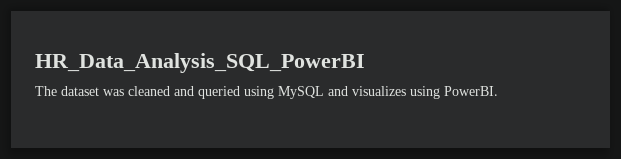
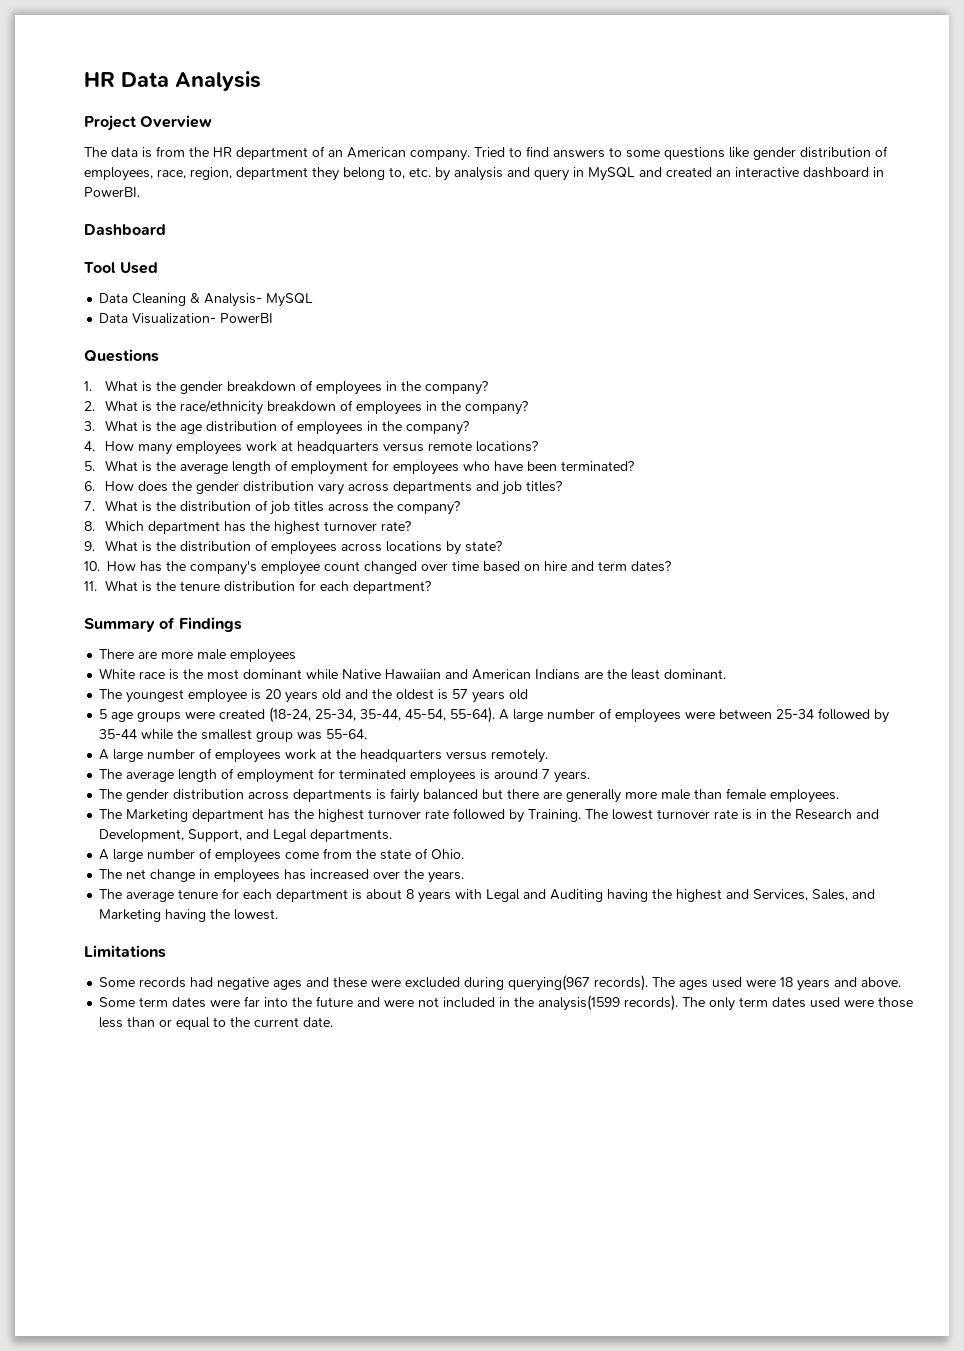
- HR_Data_Analysis_SQL_PowerBI
- The dataset was cleaned and queried using MySQL and visualizes using PowerBI.
+ HR Data Analysis
+ Project Overview
+ The data is from the HR department of an American company. Tried to find answers to some questions like gender distribution of employees, race, region, department they belong to, etc. by analysis and query in MySQL and created an interactive dashboard in PowerBI.
+ Dashboard
+ Tool Used
+ Data Cleaning & Analysis- MySQL
+ Data Visualization- PowerBI
+ Questions
+ 1. What is the gender breakdown of employees in the company?
+ 2. What is the race/ethnicity breakdown of employees in the company?
+ 3. What is the age distribution of employees in the company?
+ 4. How many employees work at headquarters versus remote locations?
+ 5. What is the average length of employment for employees who have been terminated?
+ 6. How does the gender distribution vary across departments and job titles?
+ 7. What is the distribution of job titles across the company?
+ 8. Which department has the highest turnover rate?
+ 9. What is the distribution of employees across locations by state?
+ 10. How has the company's employee count changed over time based on hire and term dates?
+ 11. What is the tenure distribution for each department?
+ Summary of Findings
+ There are more male employees
+ White race is the most dominant while Native Hawaiian and American Indians are the least dominant.
+ The youngest employee is 20 years old and the oldest is 57 years old
+ 5 age groups were created (18-24, 25-34, 35-44, 45-54, 55-64). A large number of employees were between 25-34 followed by 35-44 while the smallest group was 55-64.
+ A large number of employees work at the headquarters versus remotely.
+ The average length of employment for terminated employees is around 7 years.
+ The gender distribution across departments is fairly balanced but there are generally more male than female employees.
+ The Marketing department has the highest turnover rate followed by Training. The lowest turnover rate is in the Research and Development, Support, and Legal departments.
+ A large number of employees come from the state of Ohio.
+ The net change in employees has increased over the years.
+ The average tenure for each department is about 8 years with Legal and Auditing having the highest and Services, Sales, and Marketing having the lowest.
+ Limitations
+ Some records had negative ages and these were excluded during querying(967 records). The ages used were 18 years and above.
+ Some term dates were far into the future and were not included in the analysis(1599 records). The only term dates used were those less than or equal to the current date.

